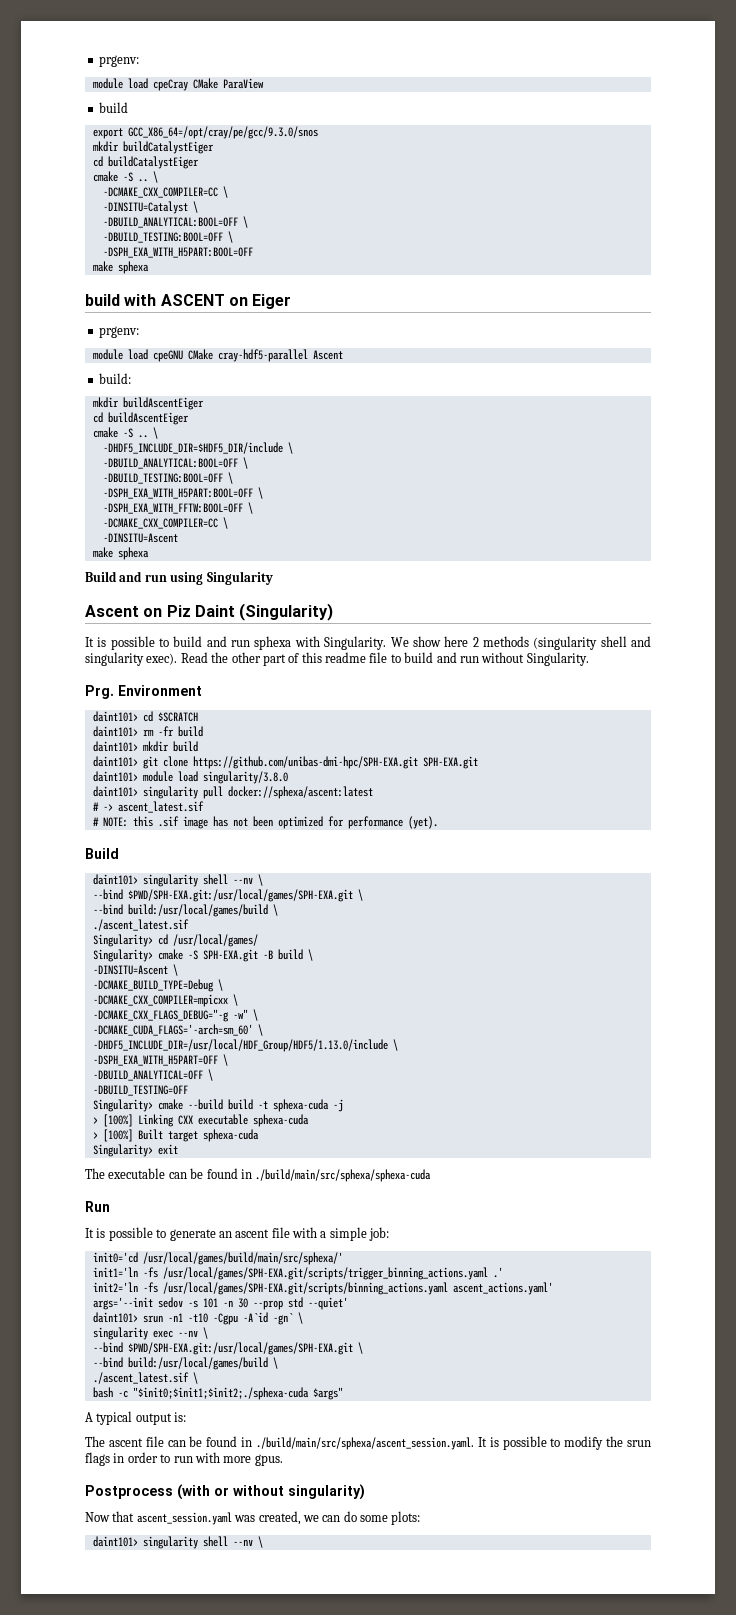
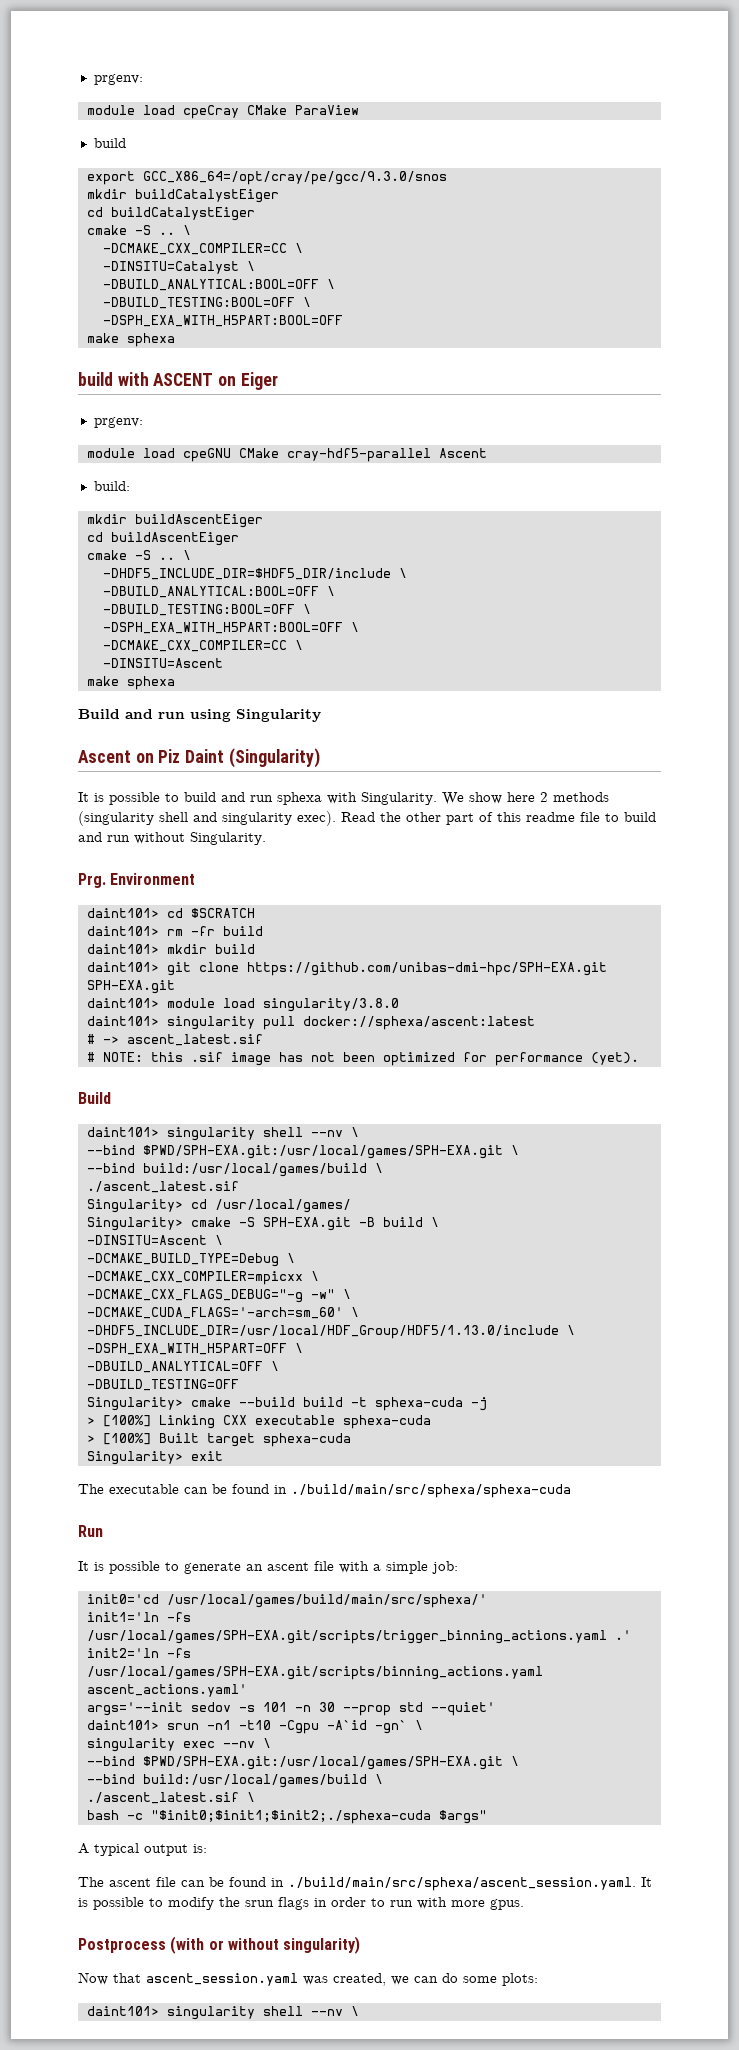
- -DSPH_EXA_WITH_FFTW:BOOL=OFF \

